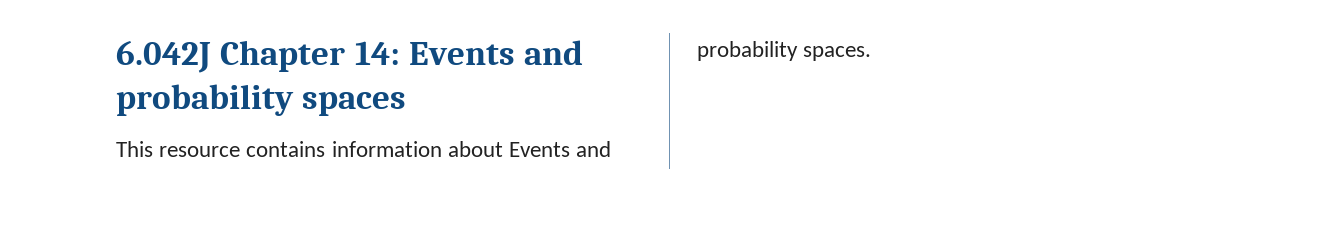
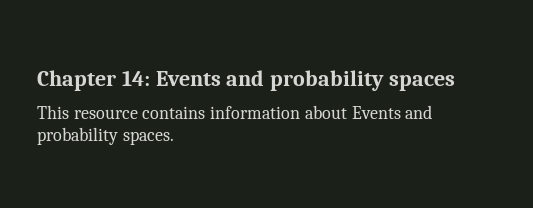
- 6.042J Chapter 14: Events and probability spaces
+ Chapter 14: Events and probability spaces

